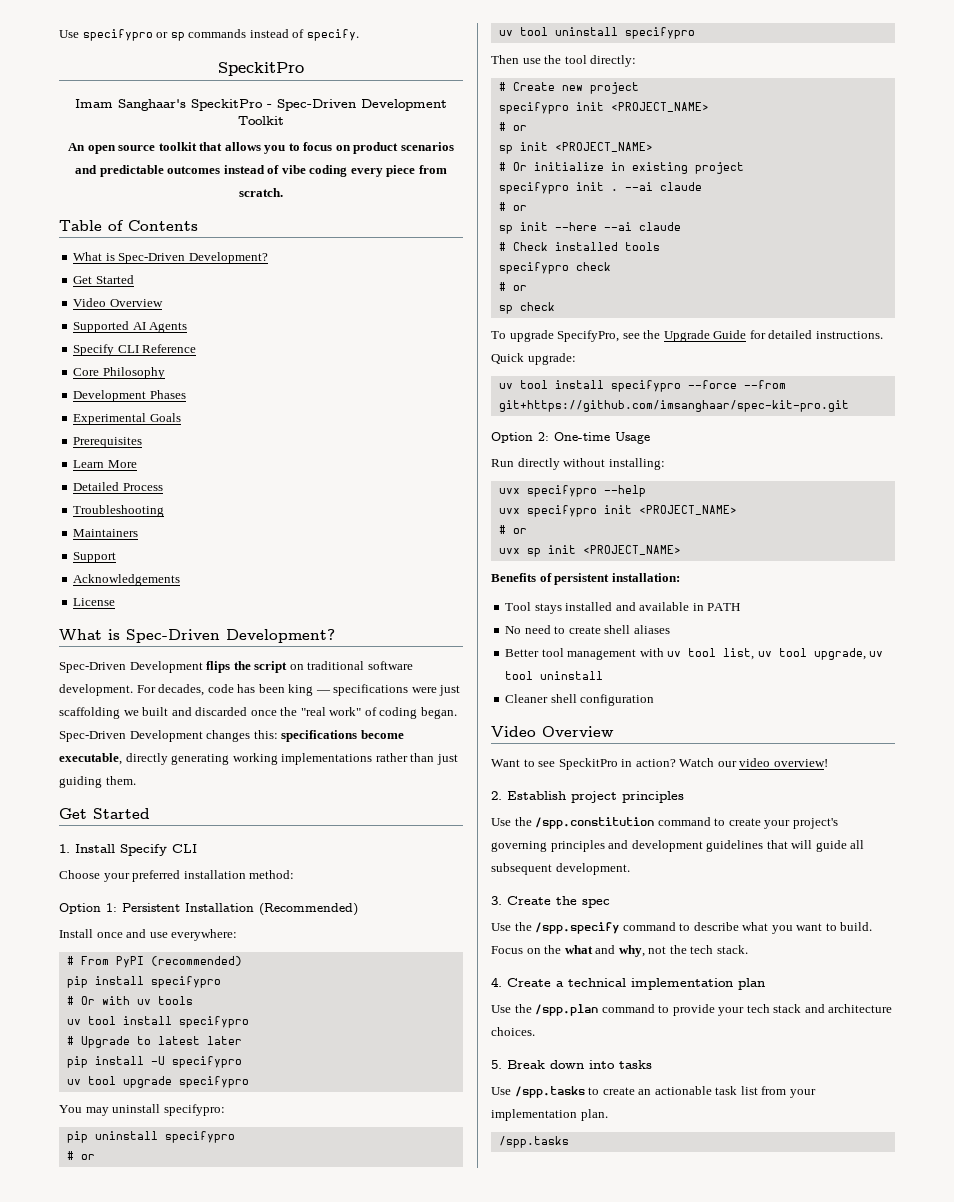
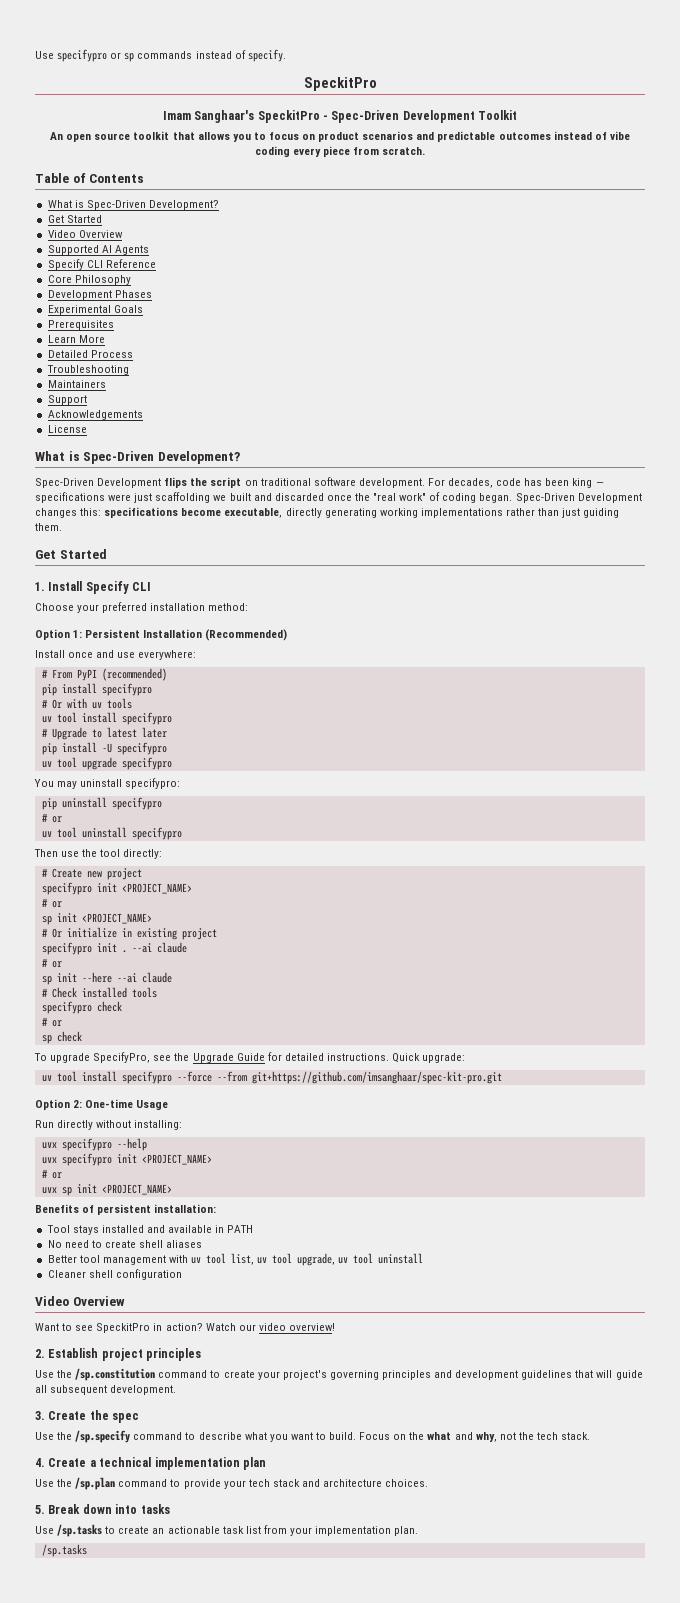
- Use the /spp.constitution command to create your project's governing principles and development guidelines that will guide all subsequent development.
+ Use the /sp.constitution command to create your project's governing principles and development guidelines that will guide all subsequent development.
- Use the /spp.specify command to describe what you want to build.
+ Use the /sp.specify command to describe what you want to build.
- Use the /spp.plan command to provide your tech stack and architecture choices.
+ Use the /sp.plan command to provide your tech stack and architecture choices.
- Use /spp.tasks to create an actionable task list from your implementation plan.
- /spp.tasks
+ Use /sp.tasks to create an actionable task list from your implementation plan.
+ /sp.tasks

